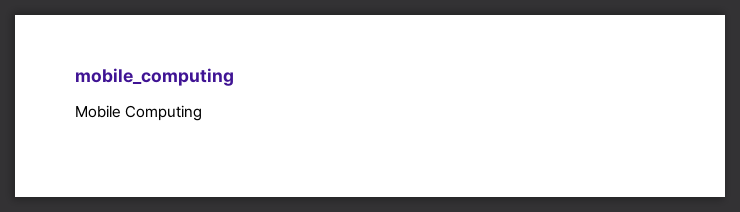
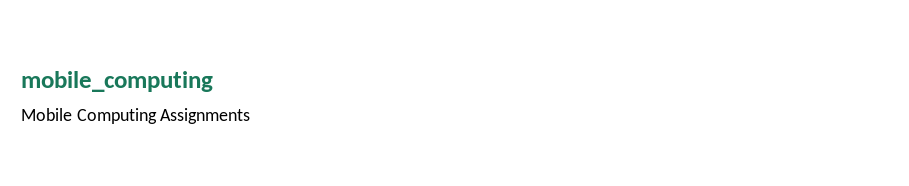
- Mobile Computing
+ Mobile Computing Assignments

